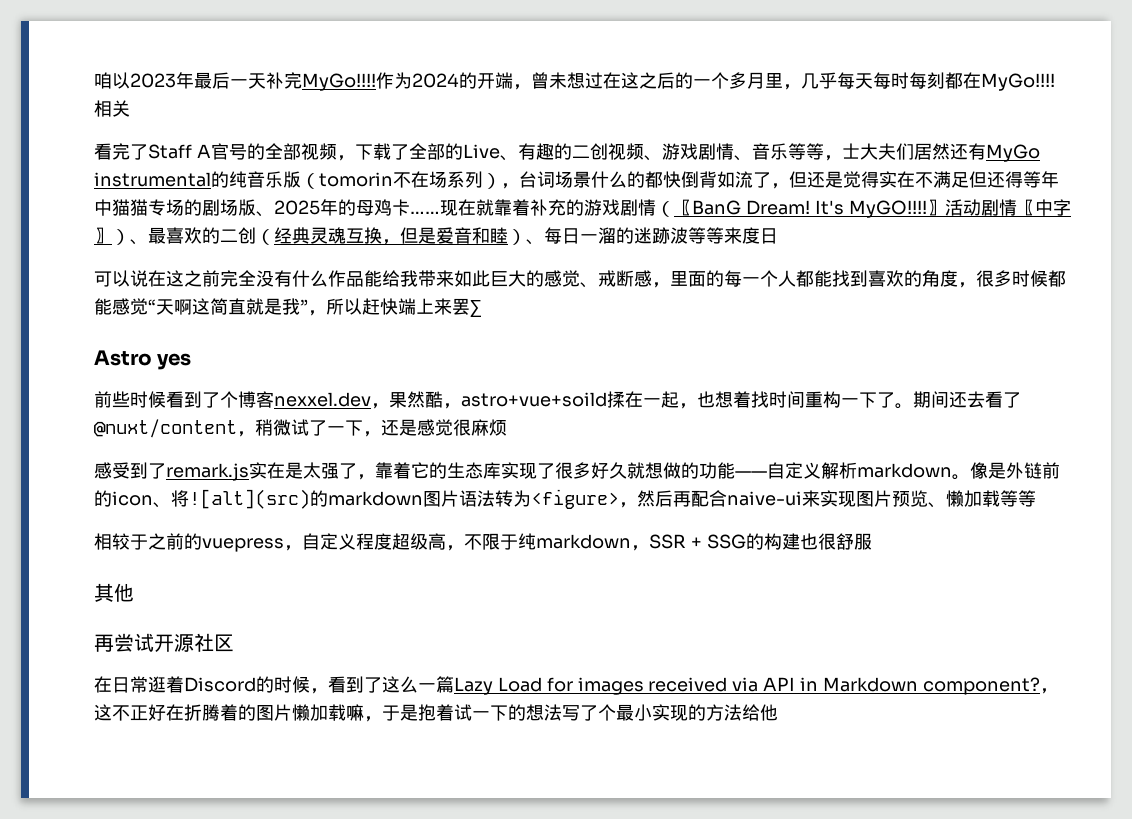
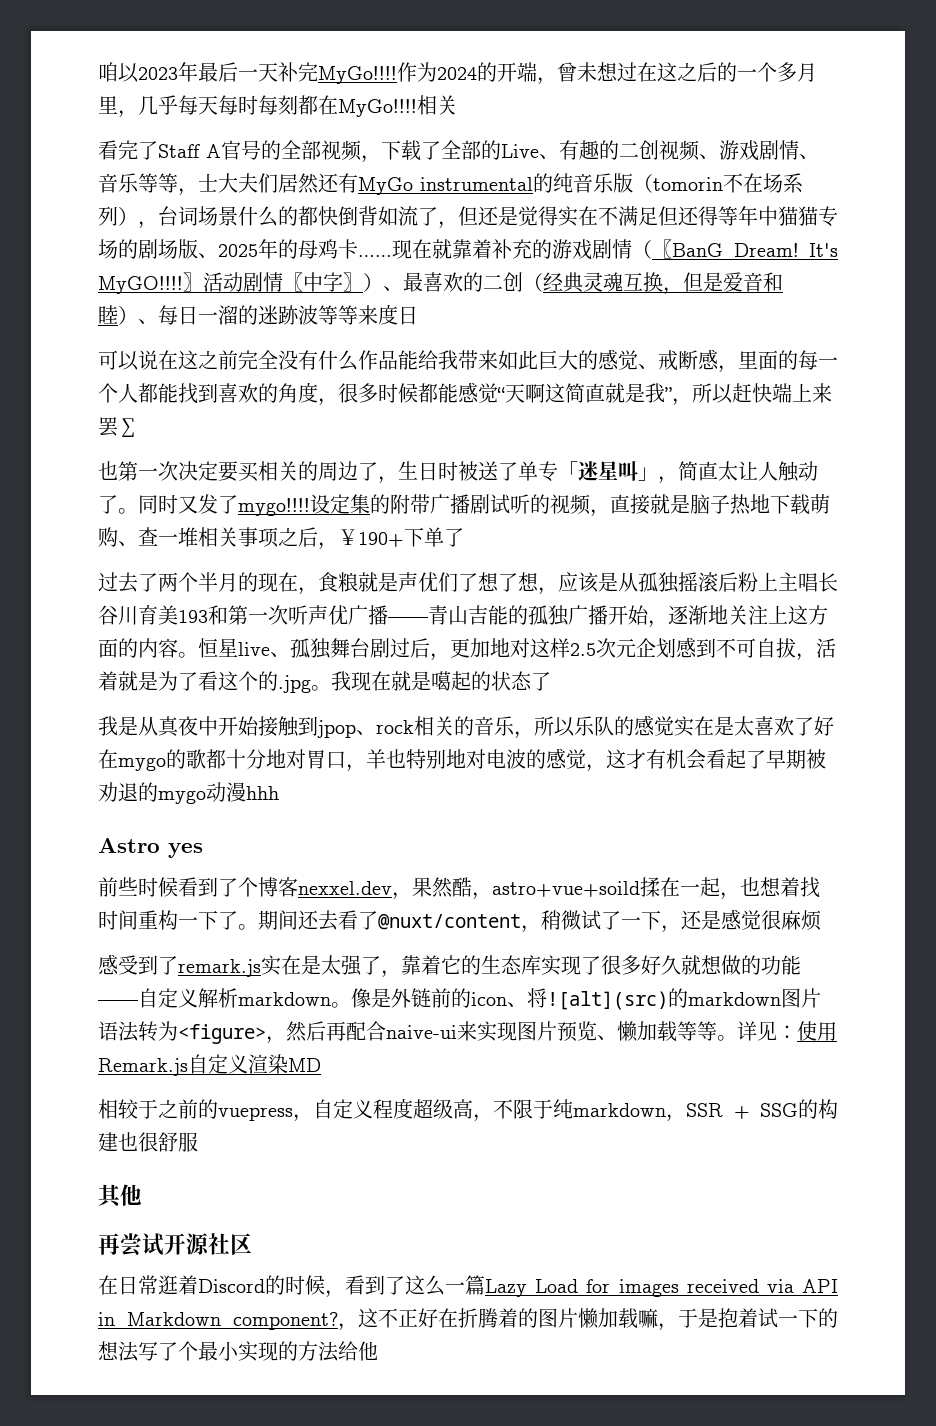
+ 也第一次决定要买相关的周边了，生日时被送了单专「迷星叫」，简直太让人触动了。同时又发了mygo!!!!设定集的附带广播剧试听的视频，直接就是脑子热地下载萌购、查一堆相关事项之后，￥190+下单了
+ 过去了两个半月的现在，食粮就是声优们了想了想，应该是从孤独摇滚后粉上主唱长谷川育美193和第一次听声优广播——青山吉能的孤独广播开始，逐渐地关注上这方面的内容。恒星live、孤独舞台剧过后，更加地对这样2.5次元企划感到不可自拔，活着就是为了看这个的.jpg。我现在就是噶起的状态了
+ 我是从真夜中开始接触到jpop、rock相关的音乐，所以乐队的感觉实在是太喜欢了好在mygo的歌都十分地对胃口，羊也特别地对电波的感觉，这才有机会看起了早期被劝退的mygo动漫hhh
- 像是外链前的icon、将![alt](src)的markdown图片语法转为<figure>，然后再配合naive-ui来实现图片预览、懒加载等等
+ 像是外链前的icon、将![alt](src)的markdown图片语法转为<figure>，然后再配合naive-ui来实现图片预览、懒加载等等。详见：使用Remark.js自定义渲染MD

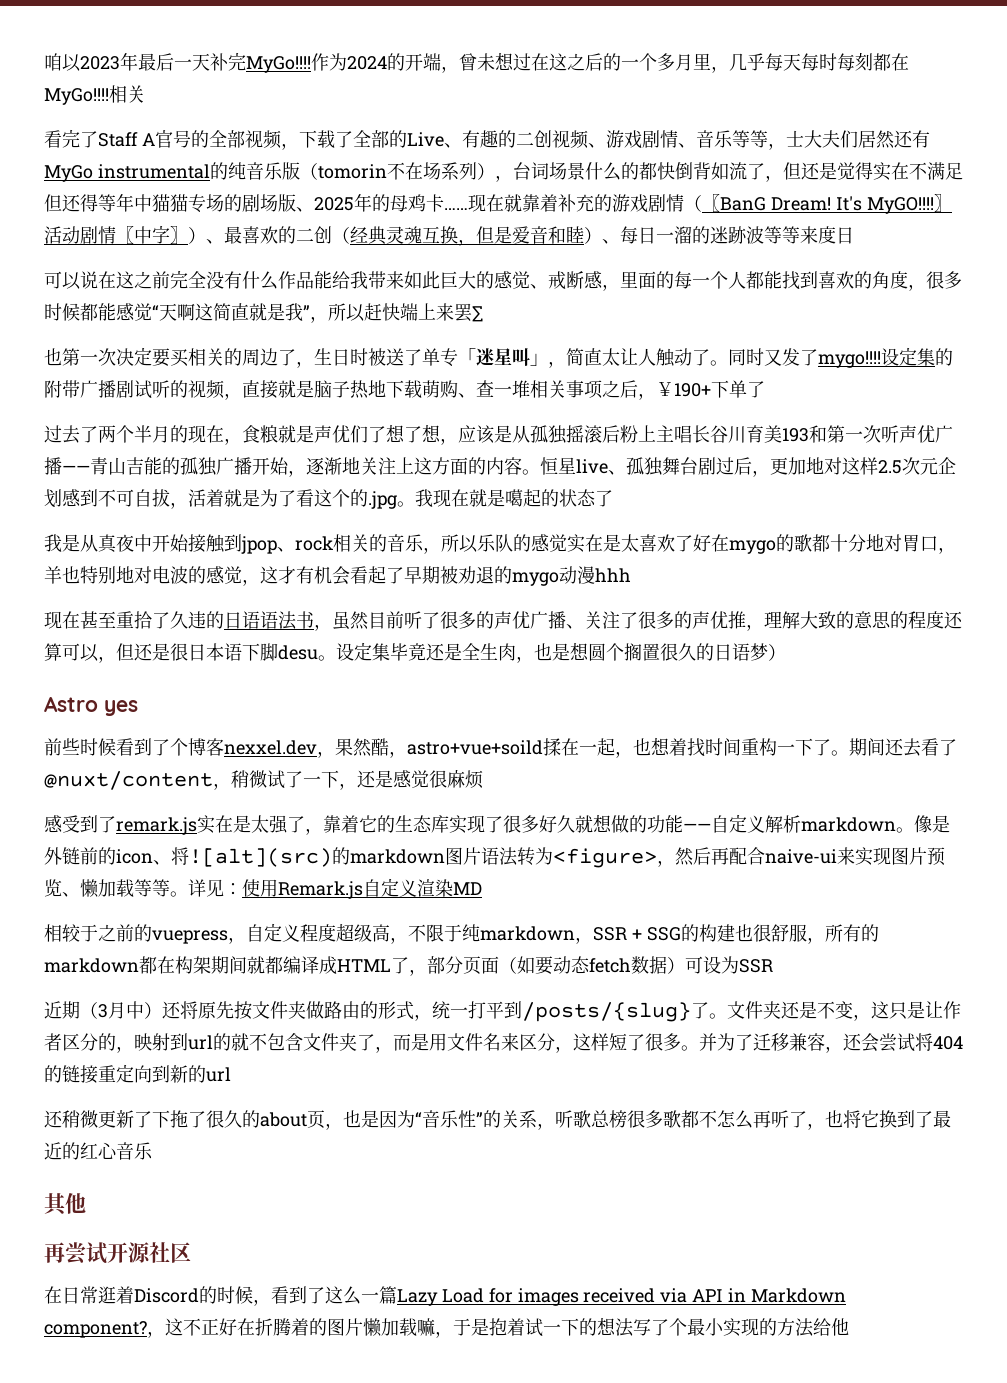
+ 现在甚至重拾了久违的日语语法书，虽然目前听了很多的声优广播、关注了很多的声优推，理解大致的意思的程度还算可以，但还是很日本语下脚desu。设定集毕竟还是全生肉，也是想圆个搁置很久的日语梦）
- 相较于之前的vuepress，自定义程度超级高，不限于纯markdown，SSR + SSG的构建也很舒服
+ 相较于之前的vuepress，自定义程度超级高，不限于纯markdown，SSR + SSG的构建也很舒服，所有的markdown都在构架期间就都编译成HTML了，部分页面（如要动态fetch数据）可设为SSR
+ 近期（3月中）还将原先按文件夹做路由的形式，统一打平到/posts/{slug}了。文件夹还是不变，这只是让作者区分的，映射到url的就不包含文件夹了，而是用文件名来区分，这样短了很多。并为了迁移兼容，还会尝试将404的链接重定向到新的url
+ 还稍微更新了下拖了很久的about页，也是因为“音乐性”的关系，听歌总榜很多歌都不怎么再听了，也将它换到了最近的红心音乐

